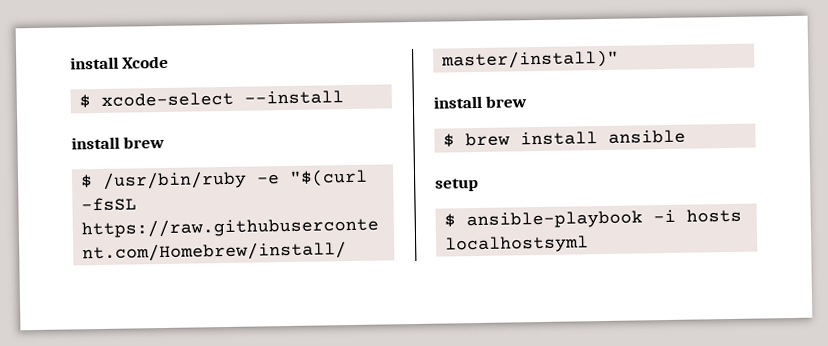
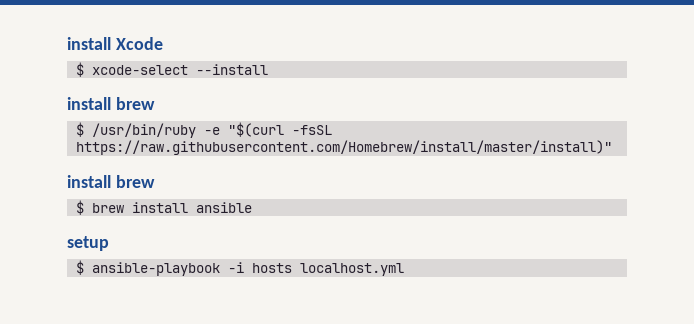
- $ ansible-playbook -i hosts localhostsyml
+ $ ansible-playbook -i hosts localhost.yml

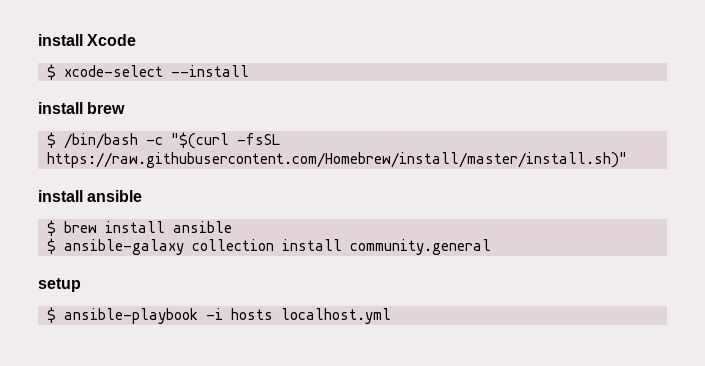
- $ /usr/bin/ruby -e "$(curl -fsSL https://raw.githubusercontent.com/Homebrew/install/master/install)"
- install brew
+ $ /bin/bash -c "$(curl -fsSL https://raw.githubusercontent.com/Homebrew/install/master/install.sh)"
+ install ansible
+ $ ansible-galaxy collection install community.general

